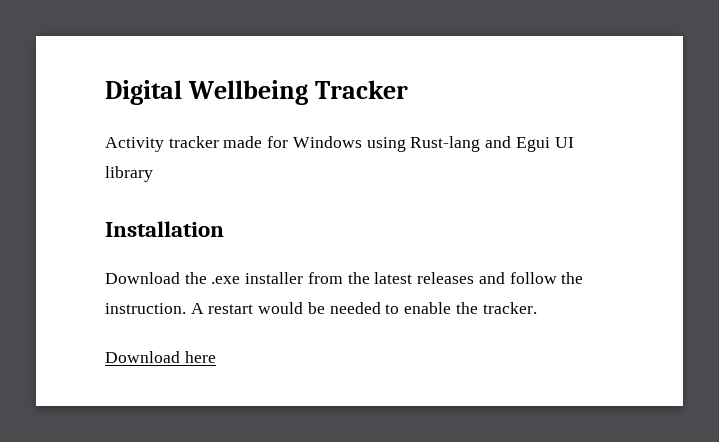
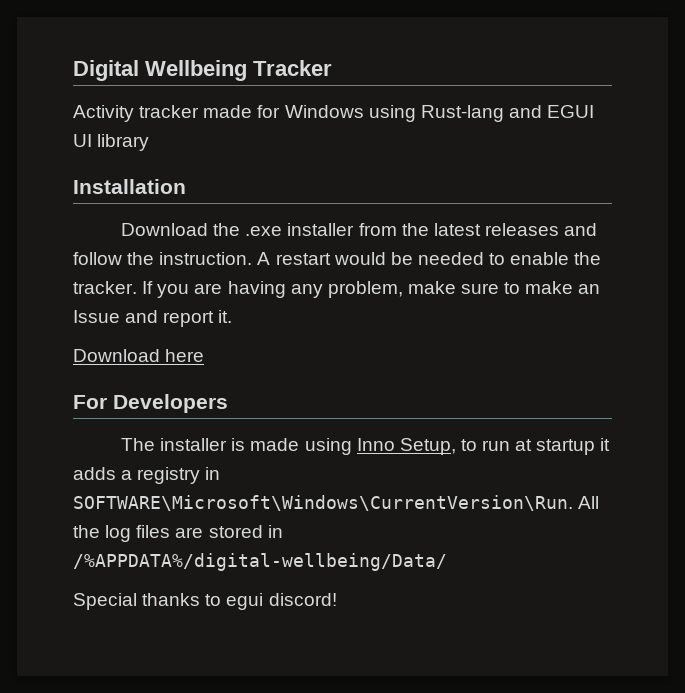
- Activity tracker made for Windows using Rust-lang and Egui UI library
+ Activity tracker made for Windows using Rust-lang and EGUI UI library
- A restart would be needed to enable the tracker.
+ A restart would be needed to enable the tracker. If you are having any problem, make sure to make an Issue and report it.
  Download here
+ For Developers
+ The installer is made using Inno Setup, to run at startup it adds a registry in SOFTWARE\Microsoft\Windows\CurrentVersion\Run. All the log files are stored in /%APPDATA%/digital-wellbeing/Data/
+ Special thanks to egui discord!

